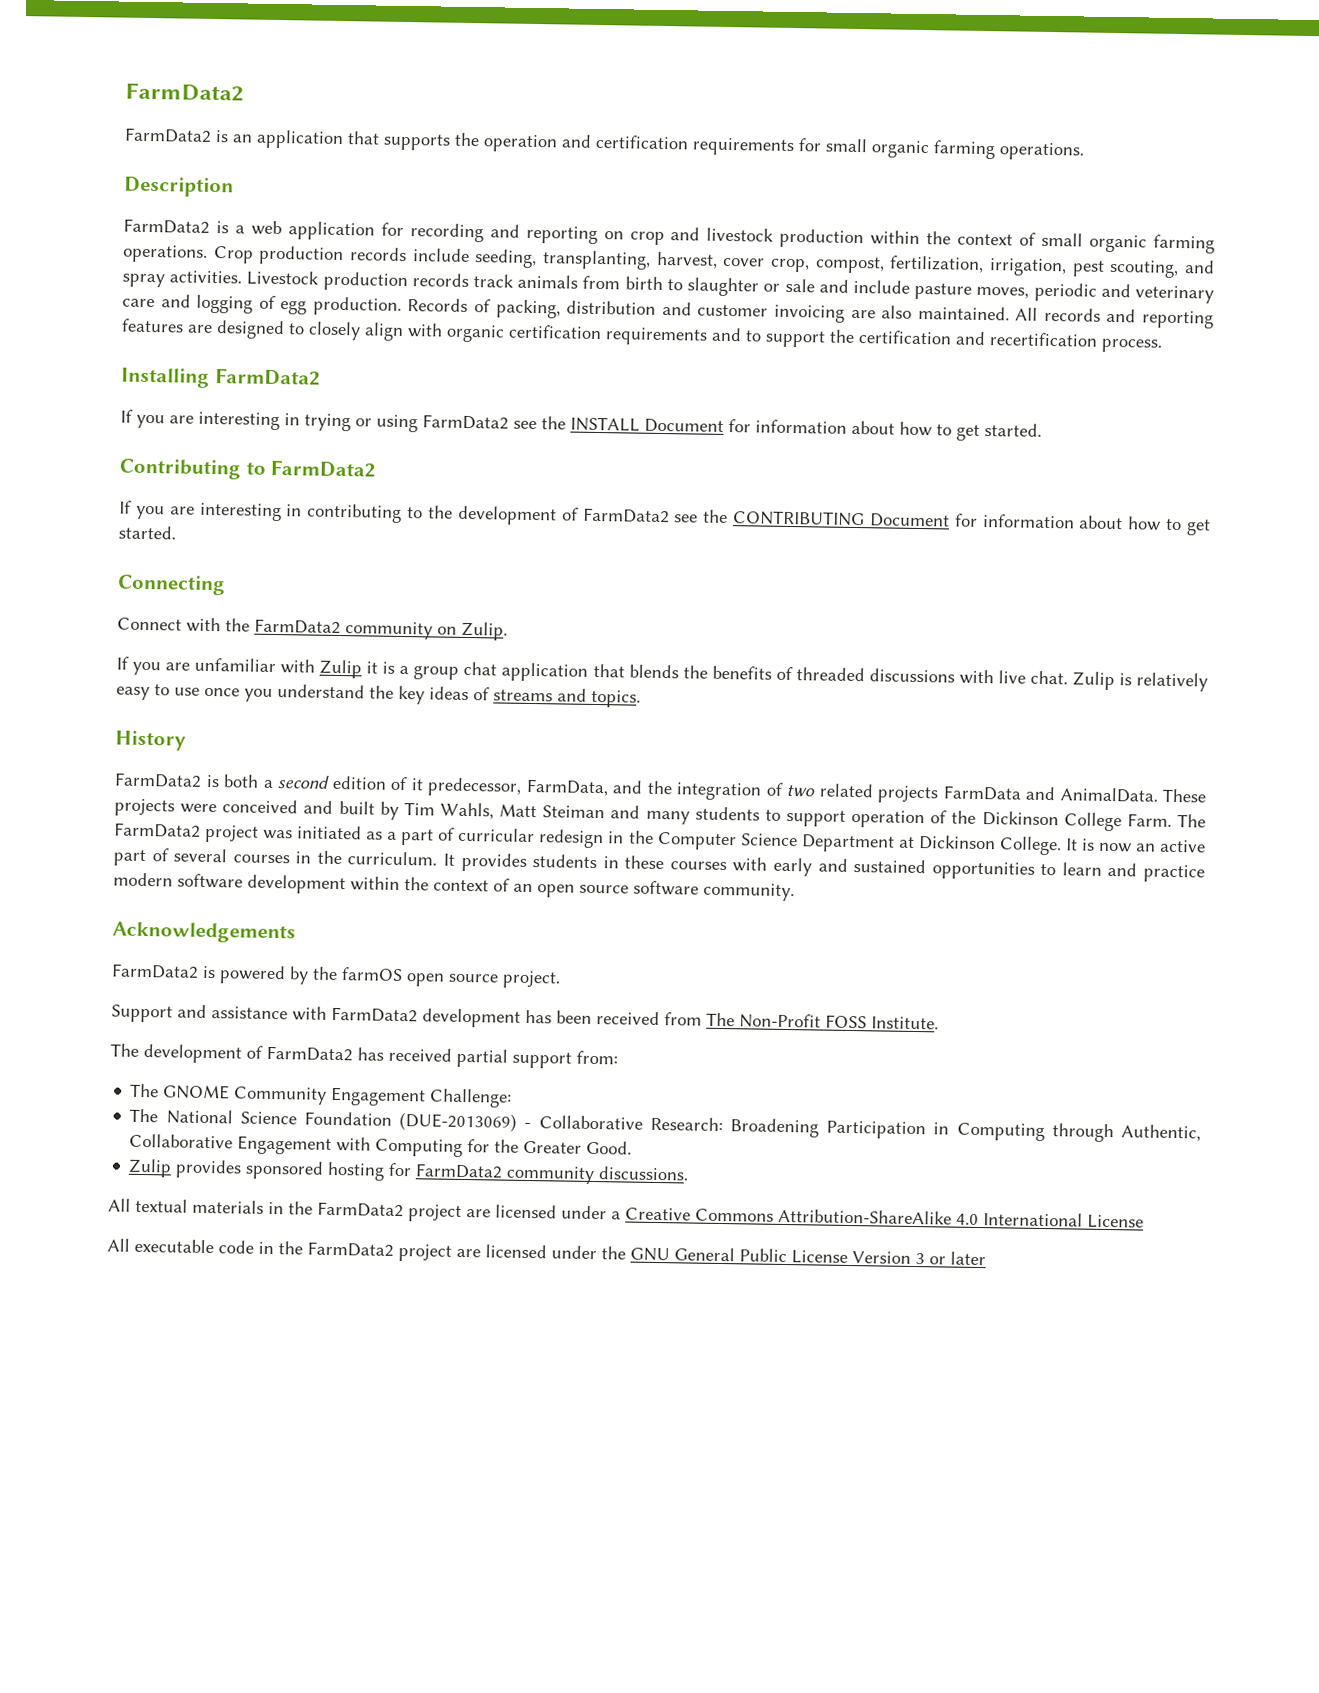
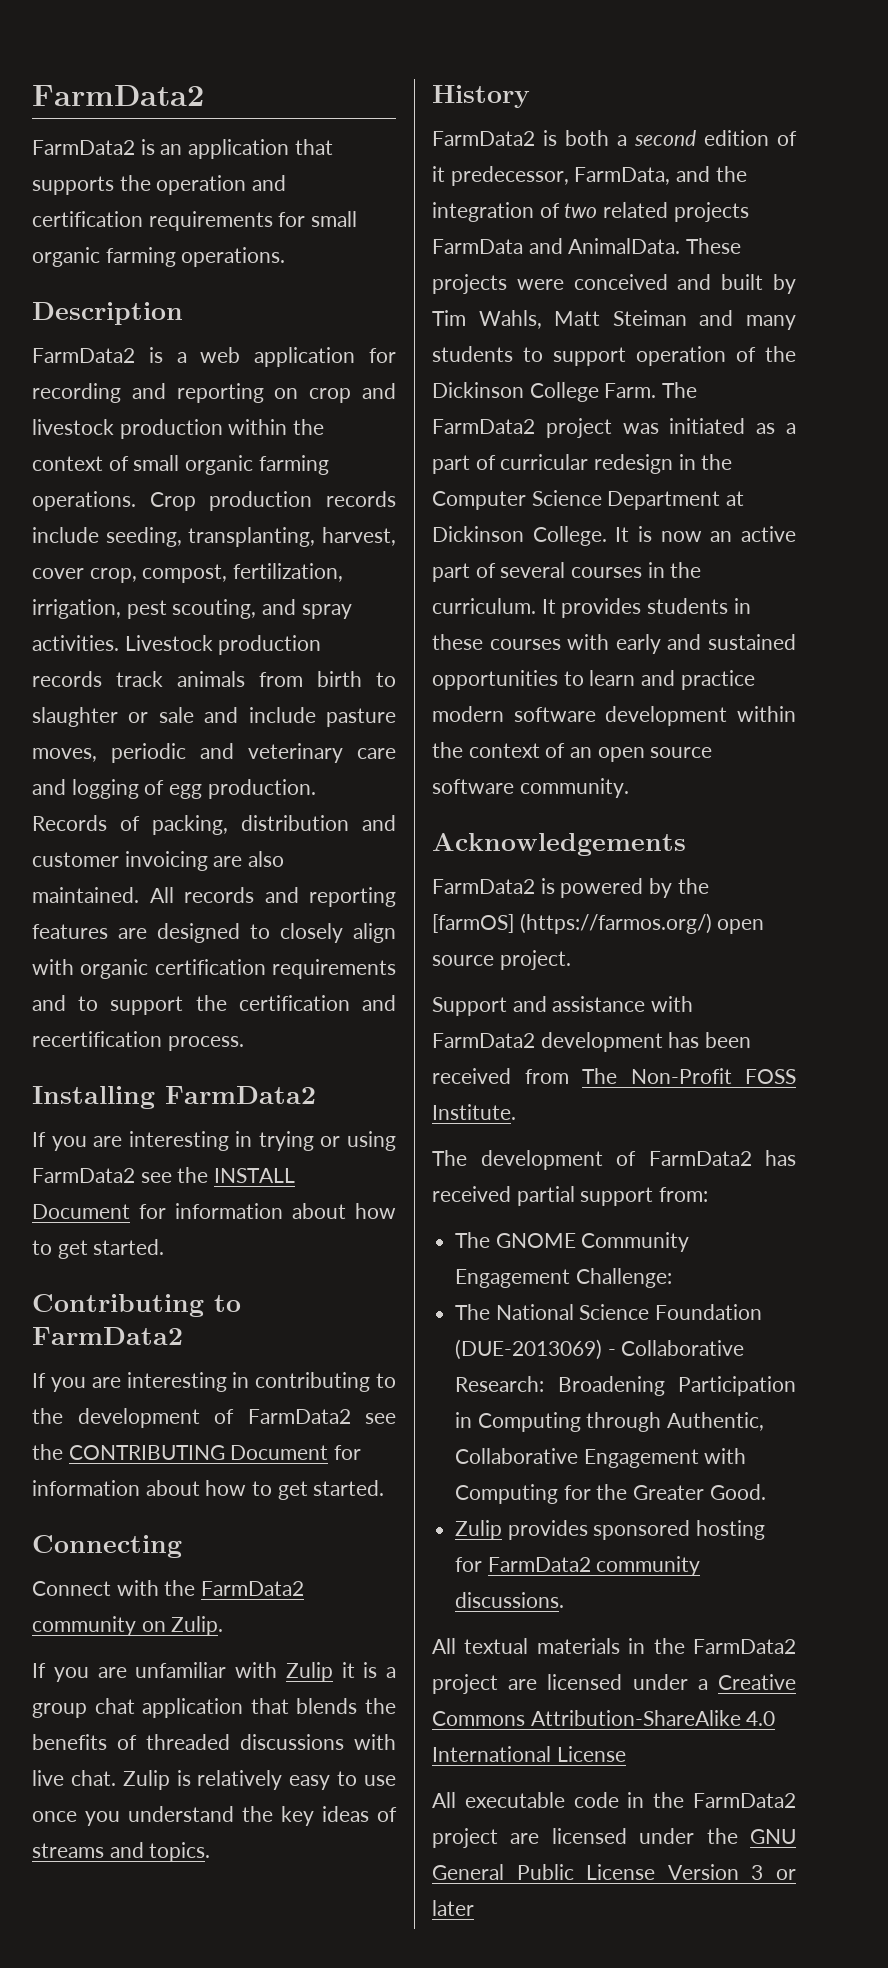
- FarmData2 is powered by the farmOS open source project.
+ FarmData2 is powered by the [farmOS] (https://farmos.org/) open source project.

